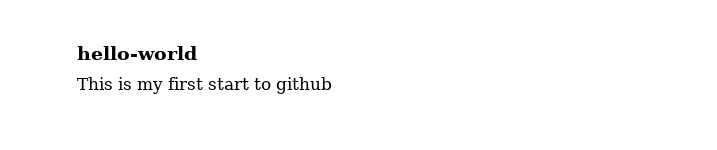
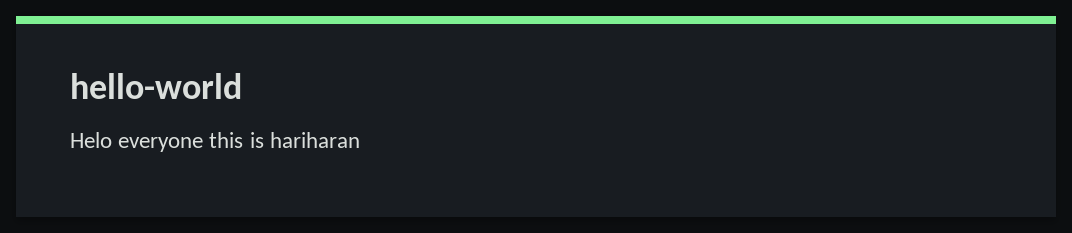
- This is my first start to github
+ Helo everyone this is hariharan

